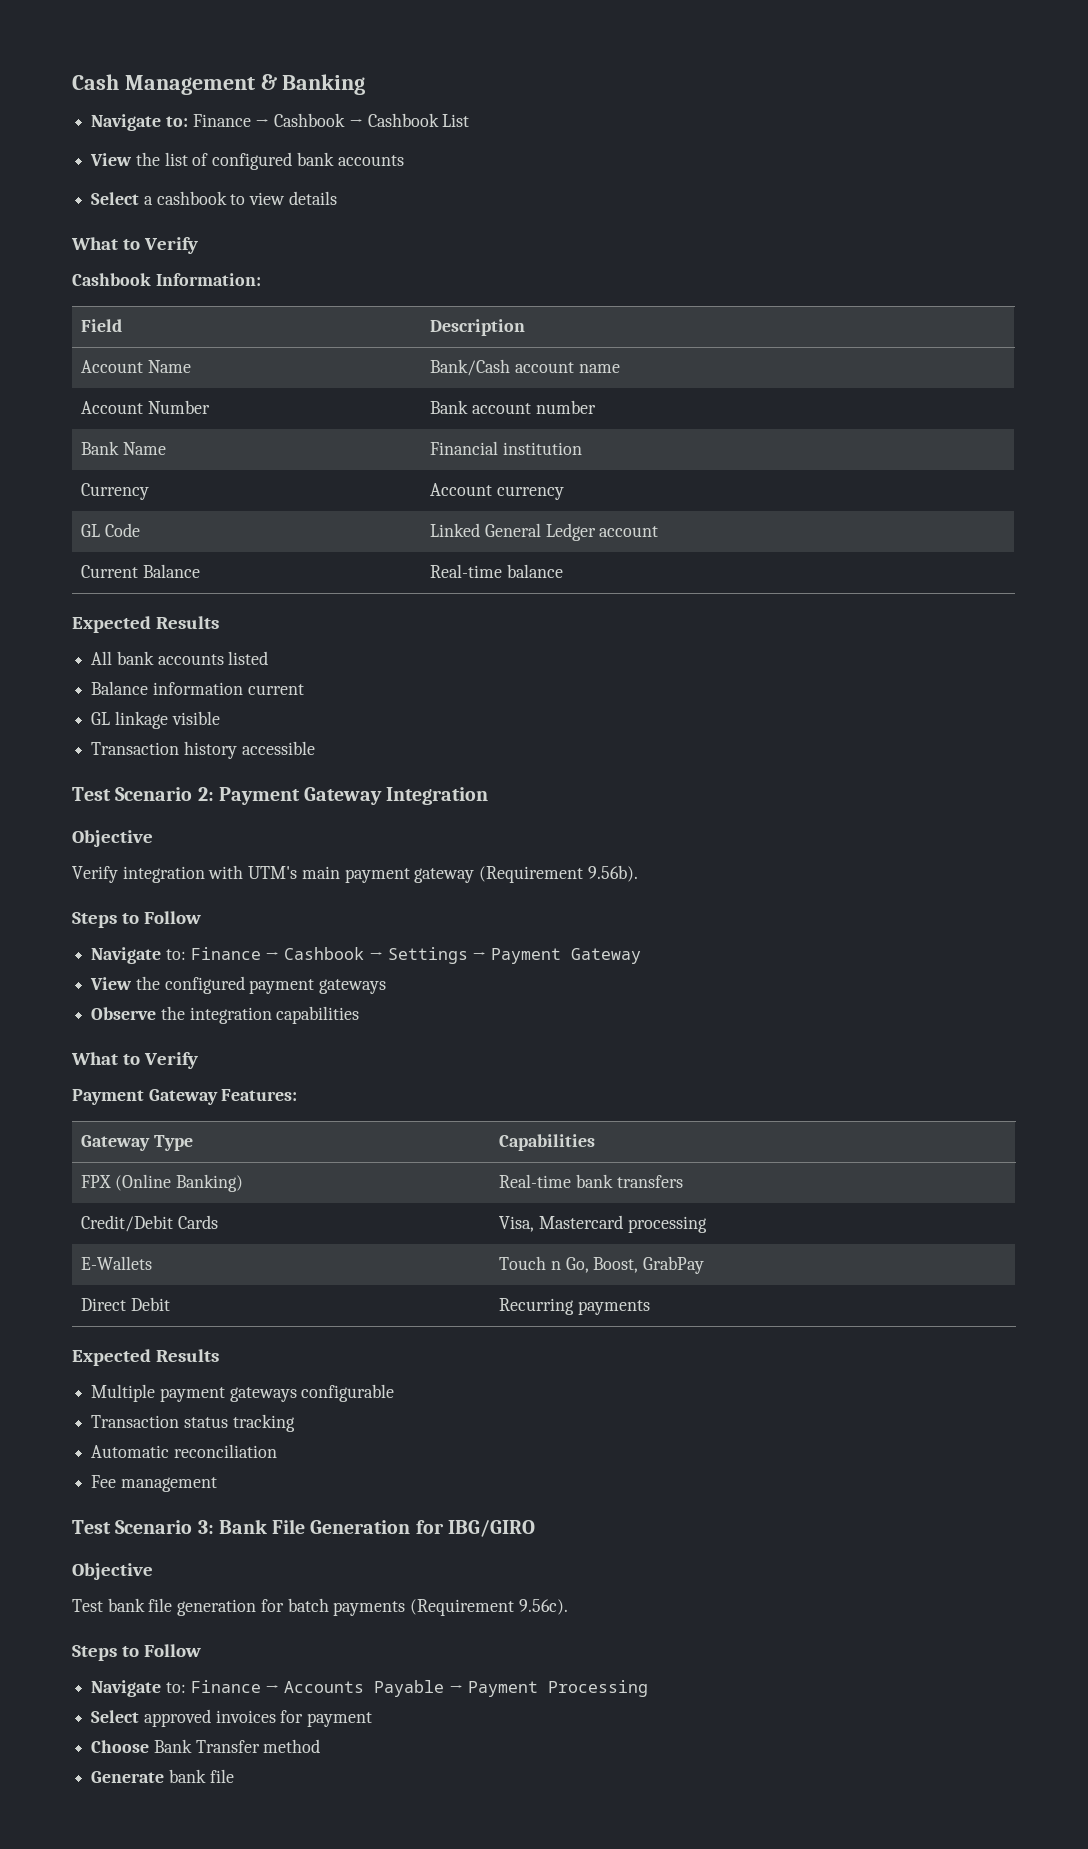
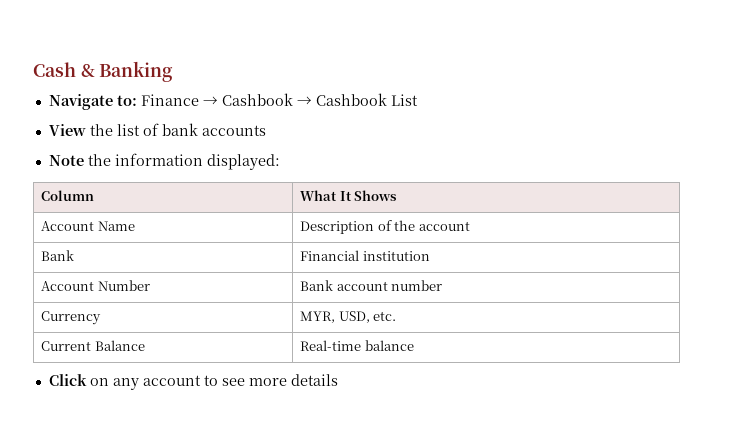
- Cash Management & Banking
+ Cash & Banking
- View the list of configured bank accounts
+ View the list of bank accounts
- Select a cashbook to view details
- What to Verify
- Cashbook Information:
- Field | Description
- Account Name | Bank/Cash account name
+ Note the information displayed:
+ Column | What It Shows
+ Account Name | Description of the account
+ Bank | Financial institution
- Bank Name | Financial institution
- Currency | Account currency
- GL Code | Linked General Ledger account
+ Currency | MYR, USD, etc.
  Current Balance | Real-time balance
- Expected Results
- All bank accounts listed
- Balance information current
- GL linkage visible
- Transaction history accessible
- Test Scenario 2: Payment Gateway Integration
- Objective
- Verify integration with UTM's main payment gateway (Requirement 9.56b).
- Steps to Follow
- Navigate to: Finance → Cashbook → Settings → Payment Gateway
- View the configured payment gateways
- Observe the integration capabilities
- What to Verify
- Payment Gateway Features:
- Gateway Type | Capabilities
- FPX (Online Banking) | Real-time bank transfers
- Credit/Debit Cards | Visa, Mastercard processing
- E-Wallets | Touch n Go, Boost, GrabPay
- Direct Debit | Recurring payments
- Expected Results
- Multiple payment gateways configurable
- Transaction status tracking
- Automatic reconciliation
- Fee management
- Test Scenario 3: Bank File Generation for IBG/GIRO
- Objective
- Test bank file generation for batch payments (Requirement 9.56c).
- Steps to Follow
- Navigate to: Finance → Accounts Payable → Payment Processing
- Select approved invoices for payment
- Choose Bank Transfer method
- Generate bank file
+ Click on any account to see more details

